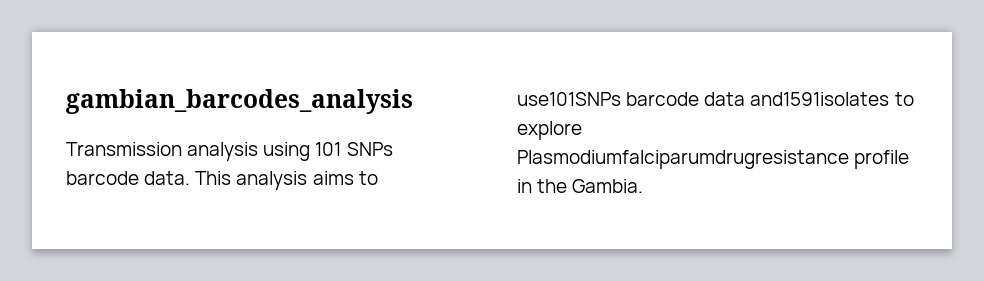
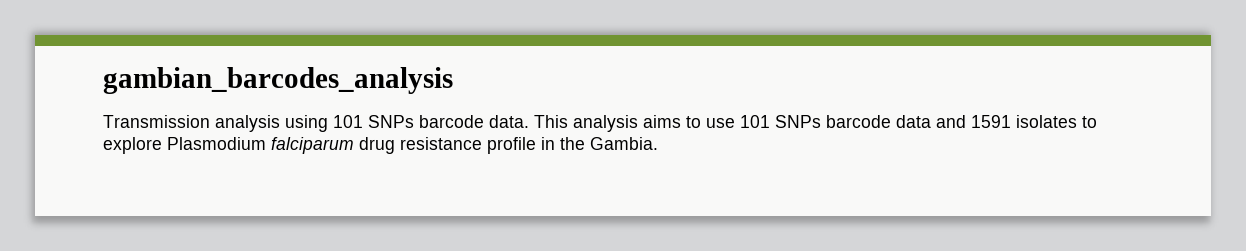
- This analysis aims to use101SNPs barcode data and1591isolates to explore Plasmodiumfalciparumdrugresistance profile in the Gambia.
+ This analysis aims to use 101 SNPs barcode data and 1591 isolates to explore Plasmodium falciparum drug resistance profile in the Gambia.

